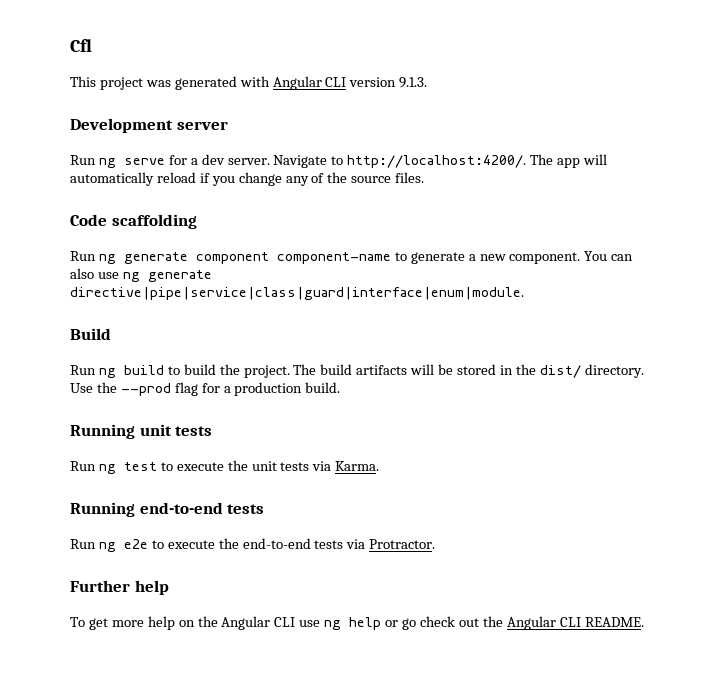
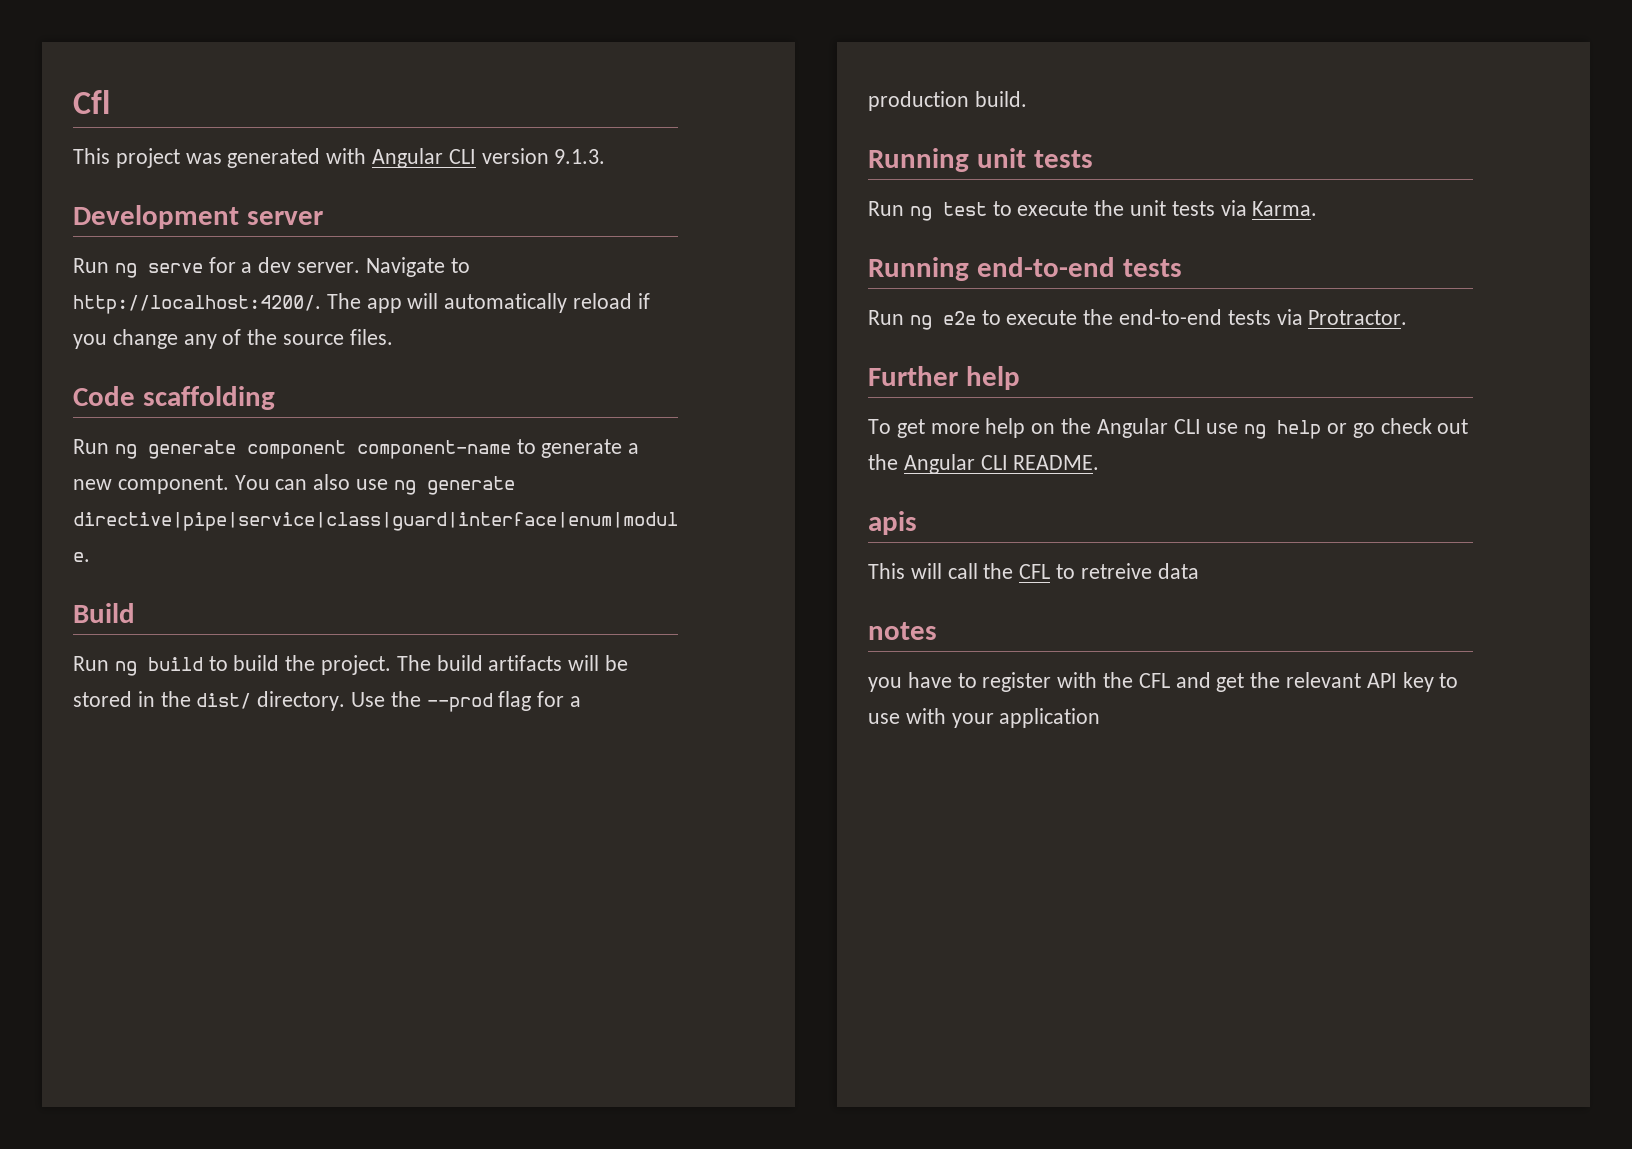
+ apis
+ This will call the CFL to retreive data
+ notes
+ you have to register with the CFL and get the relevant API key to use with your application

